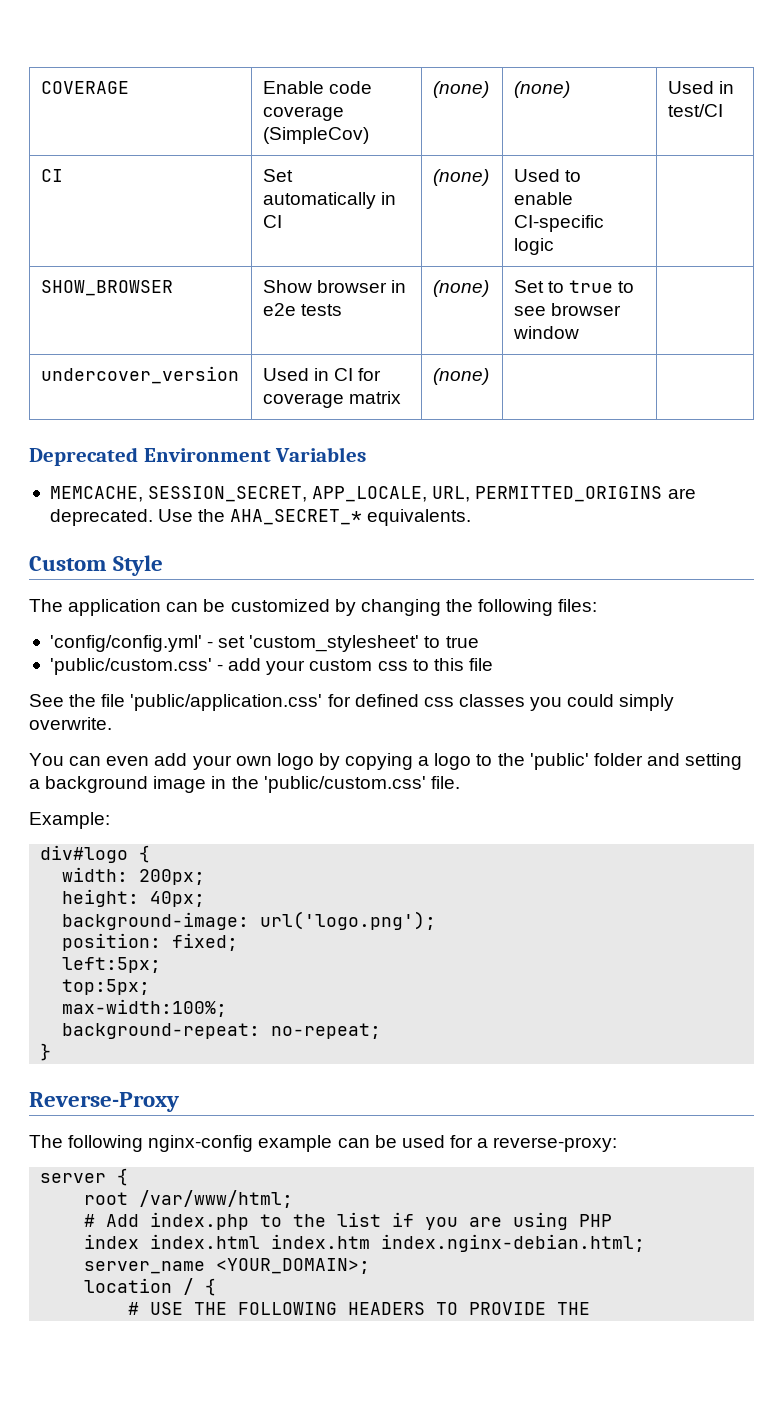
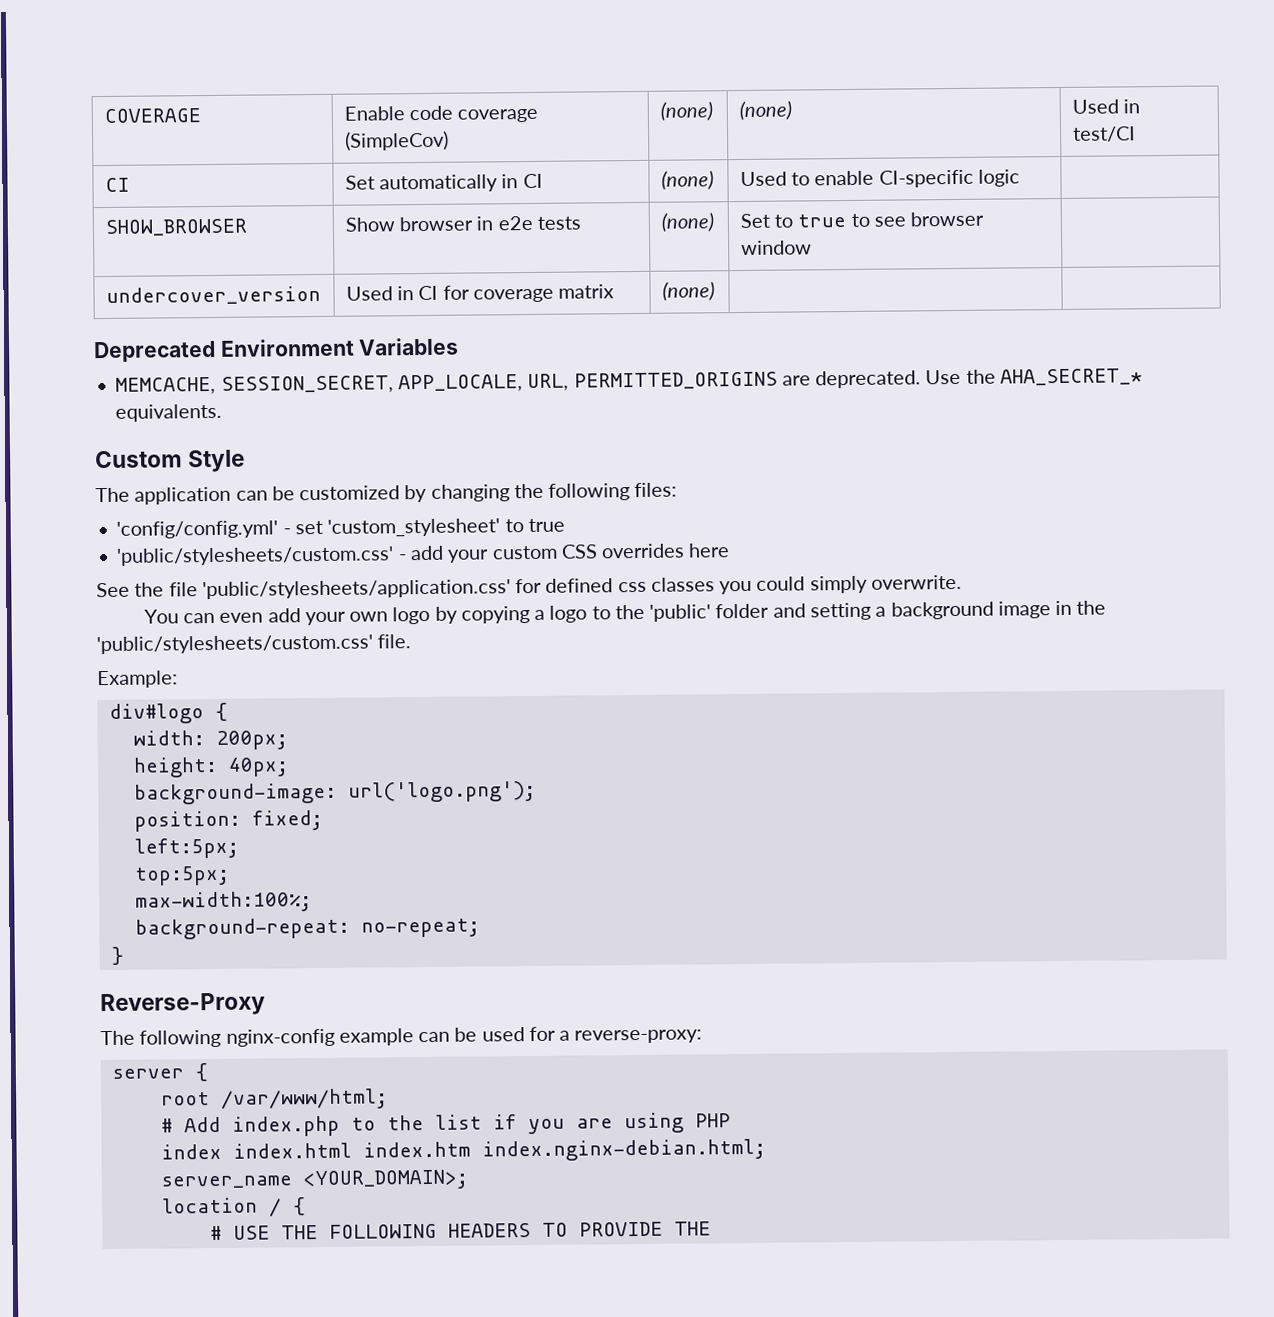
- 'public/custom.css' - add your custom css to this file
+ 'public/stylesheets/custom.css' - add your custom CSS overrides here
- See the file 'public/application.css' for defined css classes you could simply overwrite.
+ See the file 'public/stylesheets/application.css' for defined css classes you could simply overwrite.
- You can even add your own logo by copying a logo to the 'public' folder and setting a background image in the 'public/custom.css' file.
+ You can even add your own logo by copying a logo to the 'public' folder and setting a background image in the 'public/stylesheets/custom.css' file.

